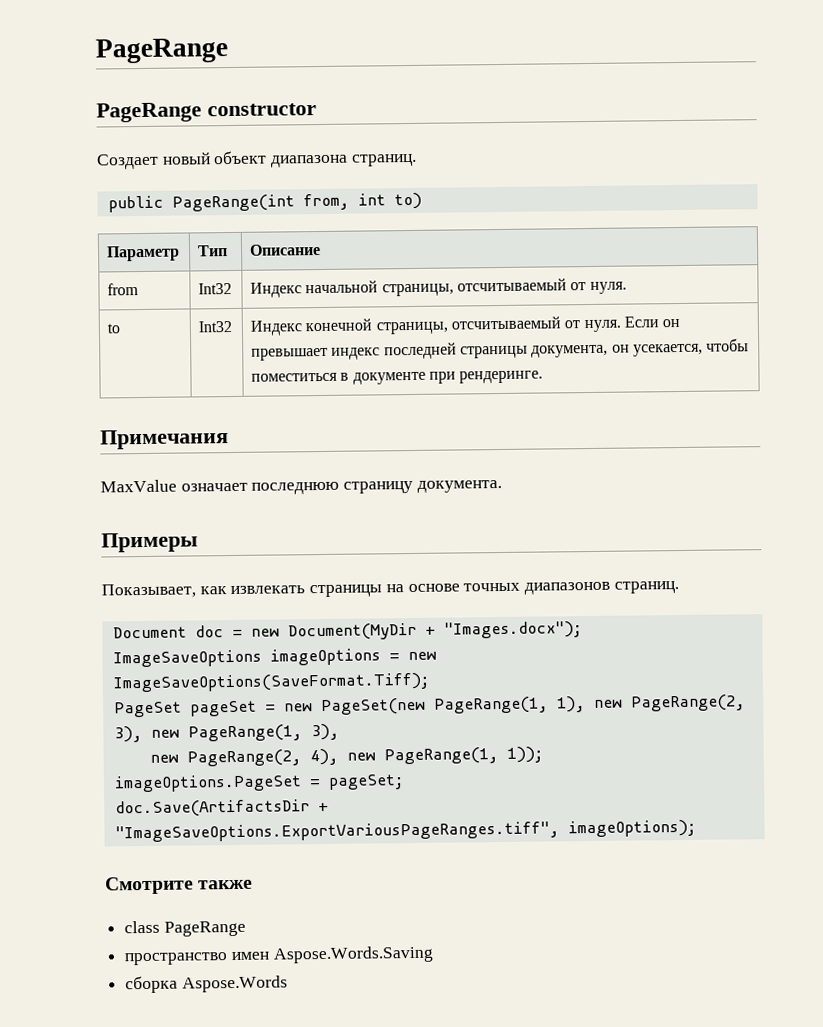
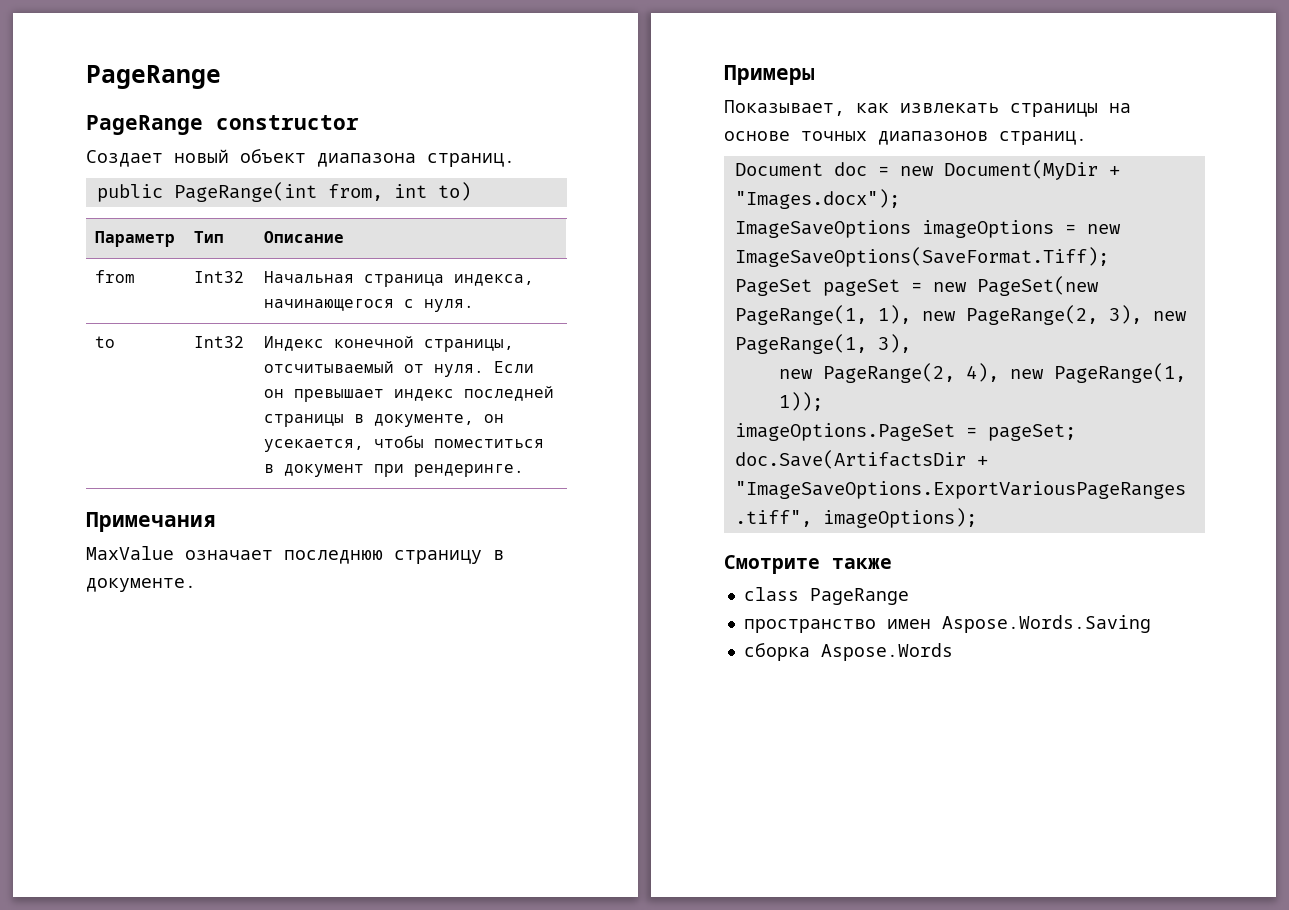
- from | Int32 | Индекс начальной страницы, отсчитываемый от нуля.
+ from | Int32 | Начальная страница индекса, начинающегося с нуля.
- to | Int32 | Индекс конечной страницы, отсчитываемый от нуля. Если он превышает индекс последней страницы документа, он усекается, чтобы поместиться в документе при рендеринге.
+ to | Int32 | Индекс конечной страницы, отсчитываемый от нуля. Если он превышает индекс последней страницы в документе, он усекается, чтобы поместиться в документ при рендеринге.
- MaxValue означает последнюю страницу документа.
+ MaxValue означает последнюю страницу в документе.

